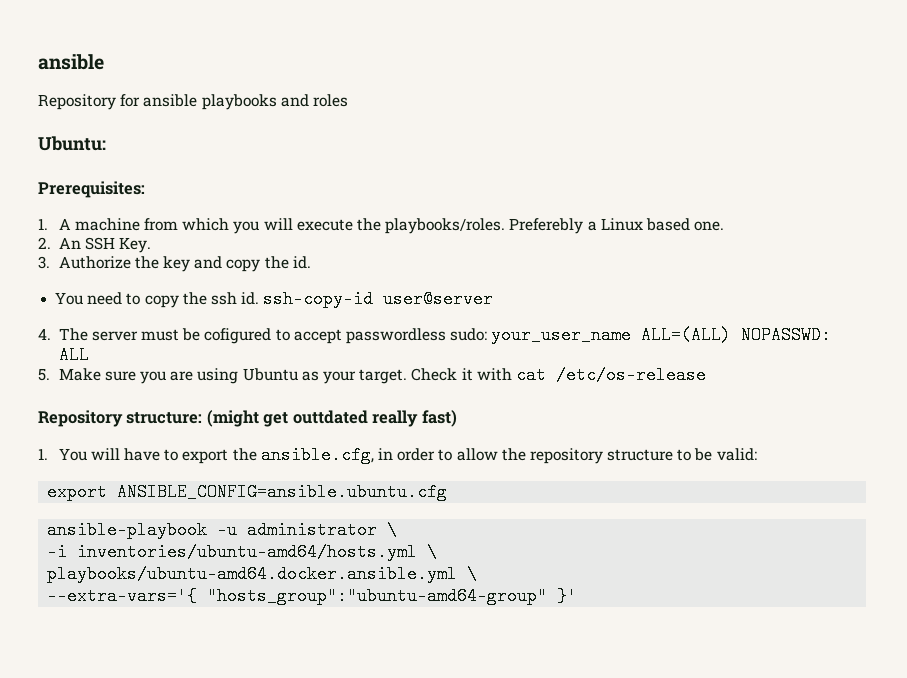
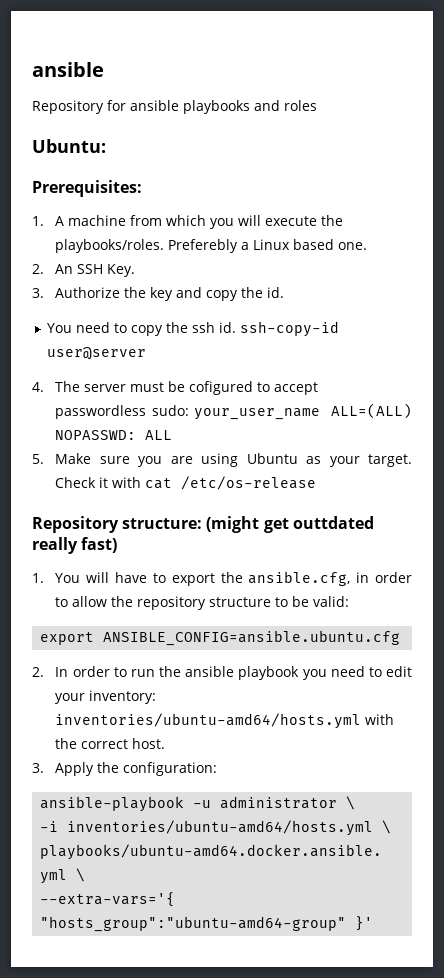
+ 2. In order to run the ansible playbook you need to edit your inventory: inventories/ubuntu-amd64/hosts.yml with the correct host.
+ 3. Apply the configuration:

